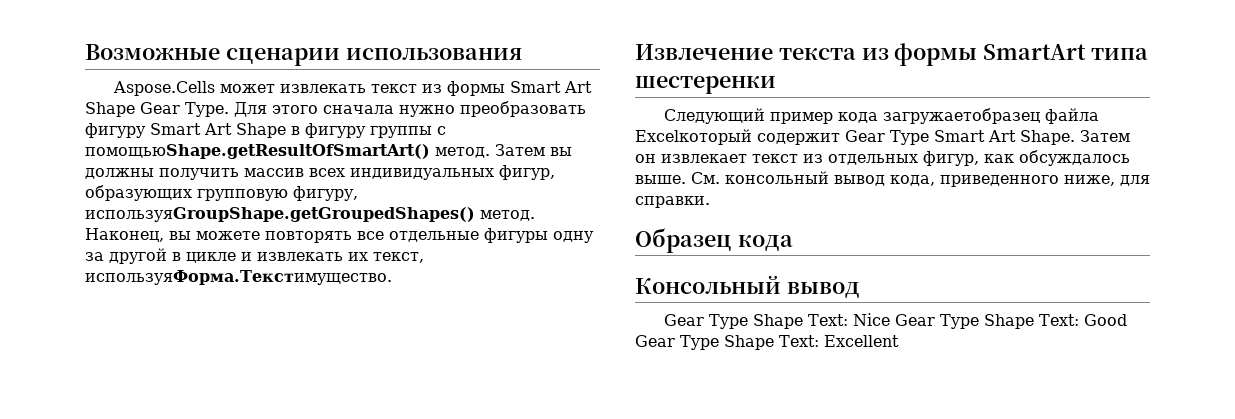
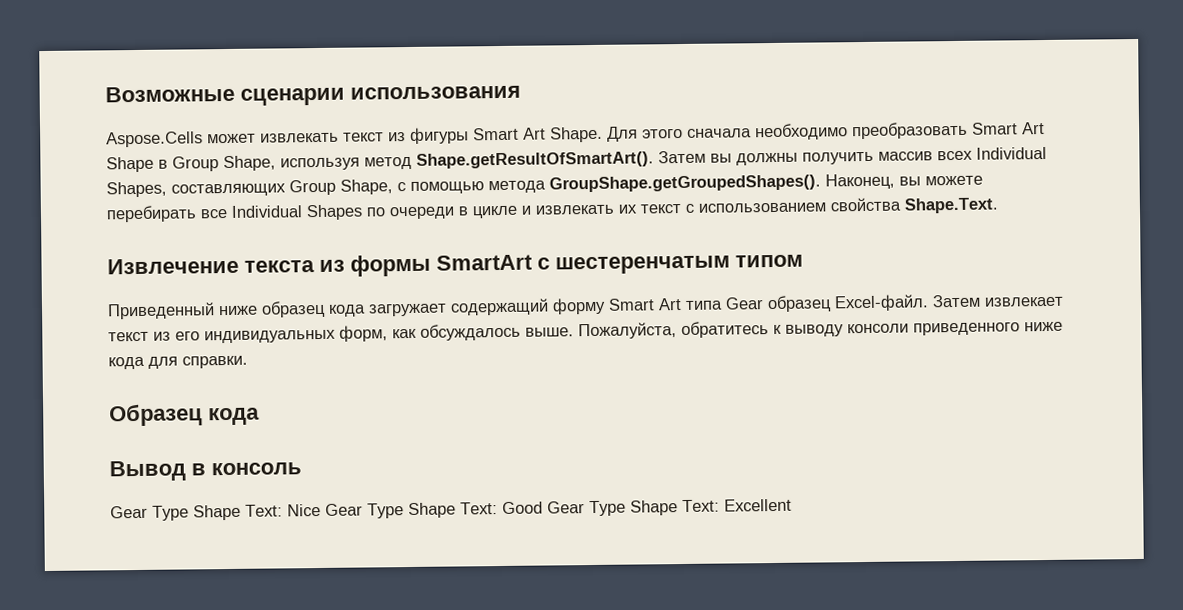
- Aspose.Cells может извлекать текст из формы Smart Art Shape Gear Type. Для этого сначала нужно преобразовать фигуру Smart Art Shape в фигуру группы с помощьюShape.getResultOfSmartArt() метод. Затем вы должны получить массив всех индивидуальных фигур, образующих групповую фигуру, используяGroupShape.getGroupedShapes() метод. Наконец, вы можете повторять все отдельные фигуры одну за другой в цикле и извлекать их текст, используяФорма.Текстимущество.
+ Aspose.Cells может извлекать текст из фигуры Smart Art Shape. Для этого сначала необходимо преобразовать Smart Art Shape в Group Shape, используя метод Shape.getResultOfSmartArt(). Затем вы должны получить массив всех Individual Shapes, составляющих Group Shape, с помощью метода GroupShape.getGroupedShapes(). Наконец, вы можете перебирать все Individual Shapes по очереди в цикле и извлекать их текст с использованием свойства Shape.Text.
- Извлечение текста из формы SmartArt типа шестеренки
- Следующий пример кода загружаетобразец файла Excelкоторый содержит Gear Type Smart Art Shape. Затем он извлекает текст из отдельных фигур, как обсуждалось выше. См. консольный вывод кода, приведенного ниже, для справки.
+ Извлечение текста из формы SmartArt с шестеренчатым типом
+ Приведенный ниже образец кода загружает содержащий форму Smart Art типа Gear образец Excel-файл. Затем извлекает текст из его индивидуальных форм, как обсуждалось выше. Пожалуйста, обратитесь к выводу консоли приведенного ниже кода для справки.
- Консольный вывод
+ Вывод в консоль

